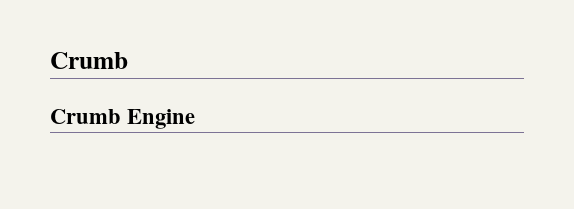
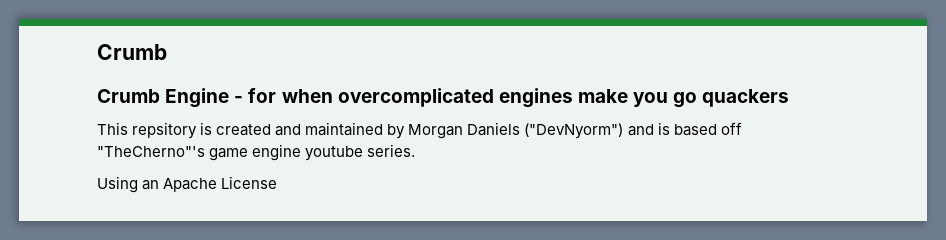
- Crumb Engine
+ Crumb Engine - for when overcomplicated engines make you go quackers
+ This repsitory is created and maintained by Morgan Daniels ("DevNyorm") and is based off "TheCherno"'s game engine youtube series.
+ Using an Apache License

